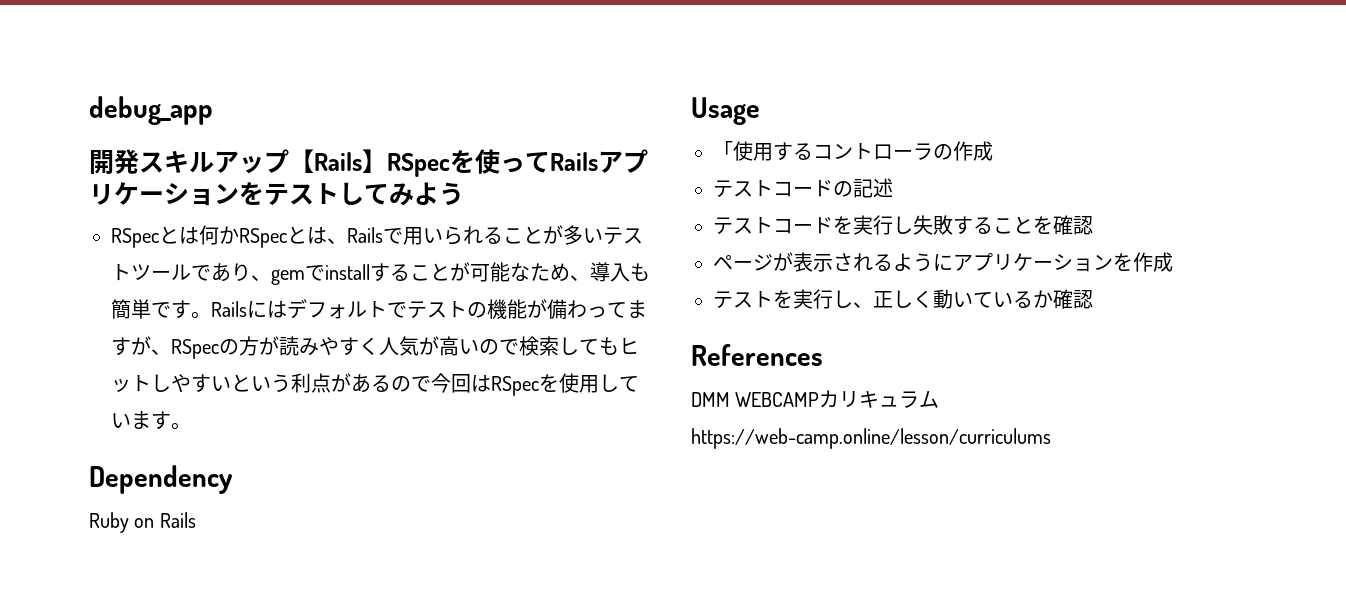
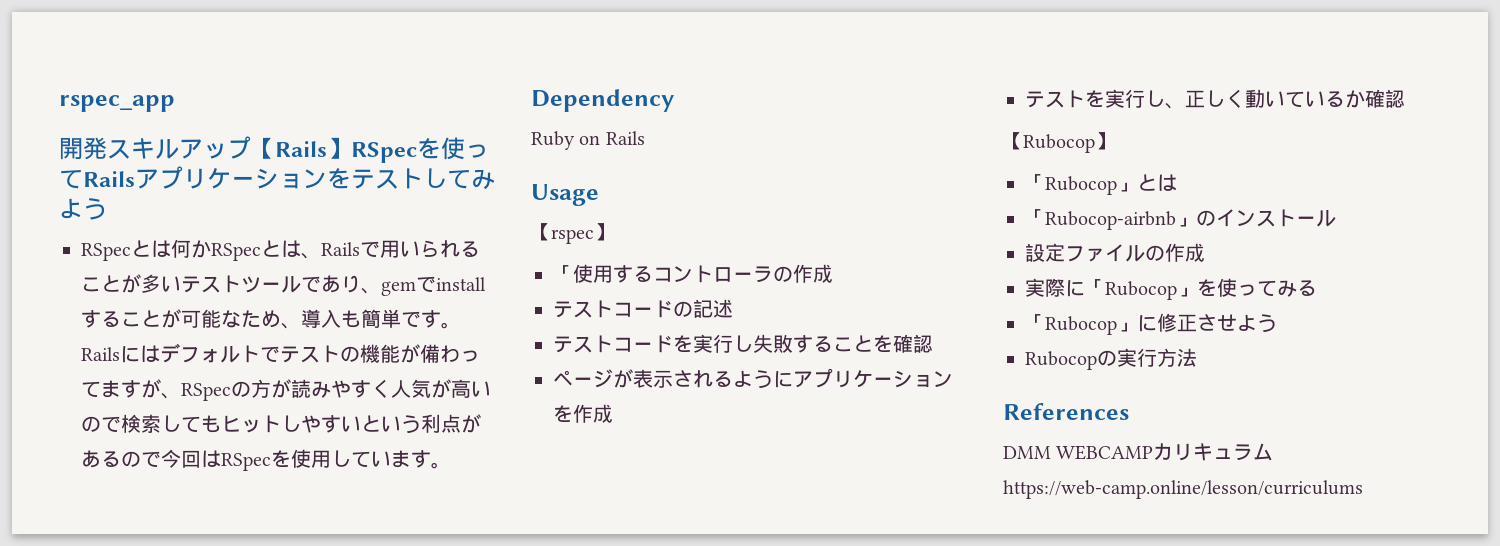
- debug_app
+ rspec_app
+ 【rspec】
+ 【Rubocop】
+ 「Rubocop」とは
+ 「Rubocop-airbnb」のインストール
+ 設定ファイルの作成
+ 実際に「Rubocop」を使ってみる
+ 「Rubocop」に修正させよう
+ Rubocopの実行方法

